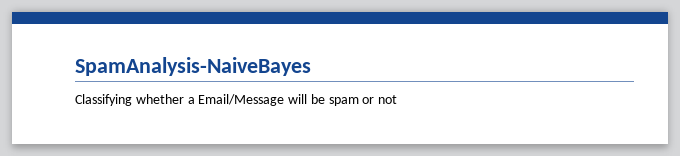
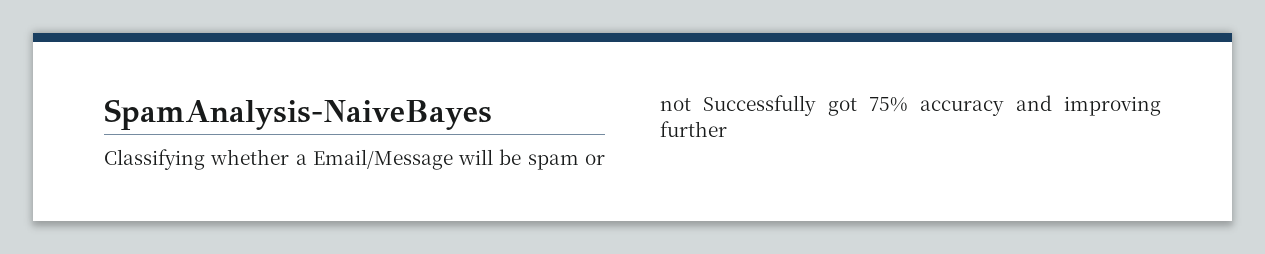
- Classifying whether a Email/Message will be spam or not
+ Classifying whether a Email/Message will be spam or not Successfully got 75% accuracy and improving further

